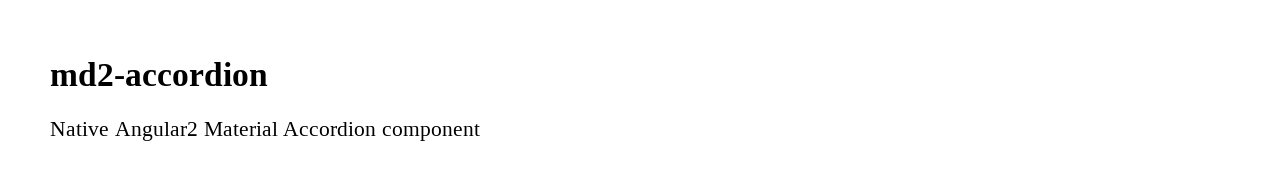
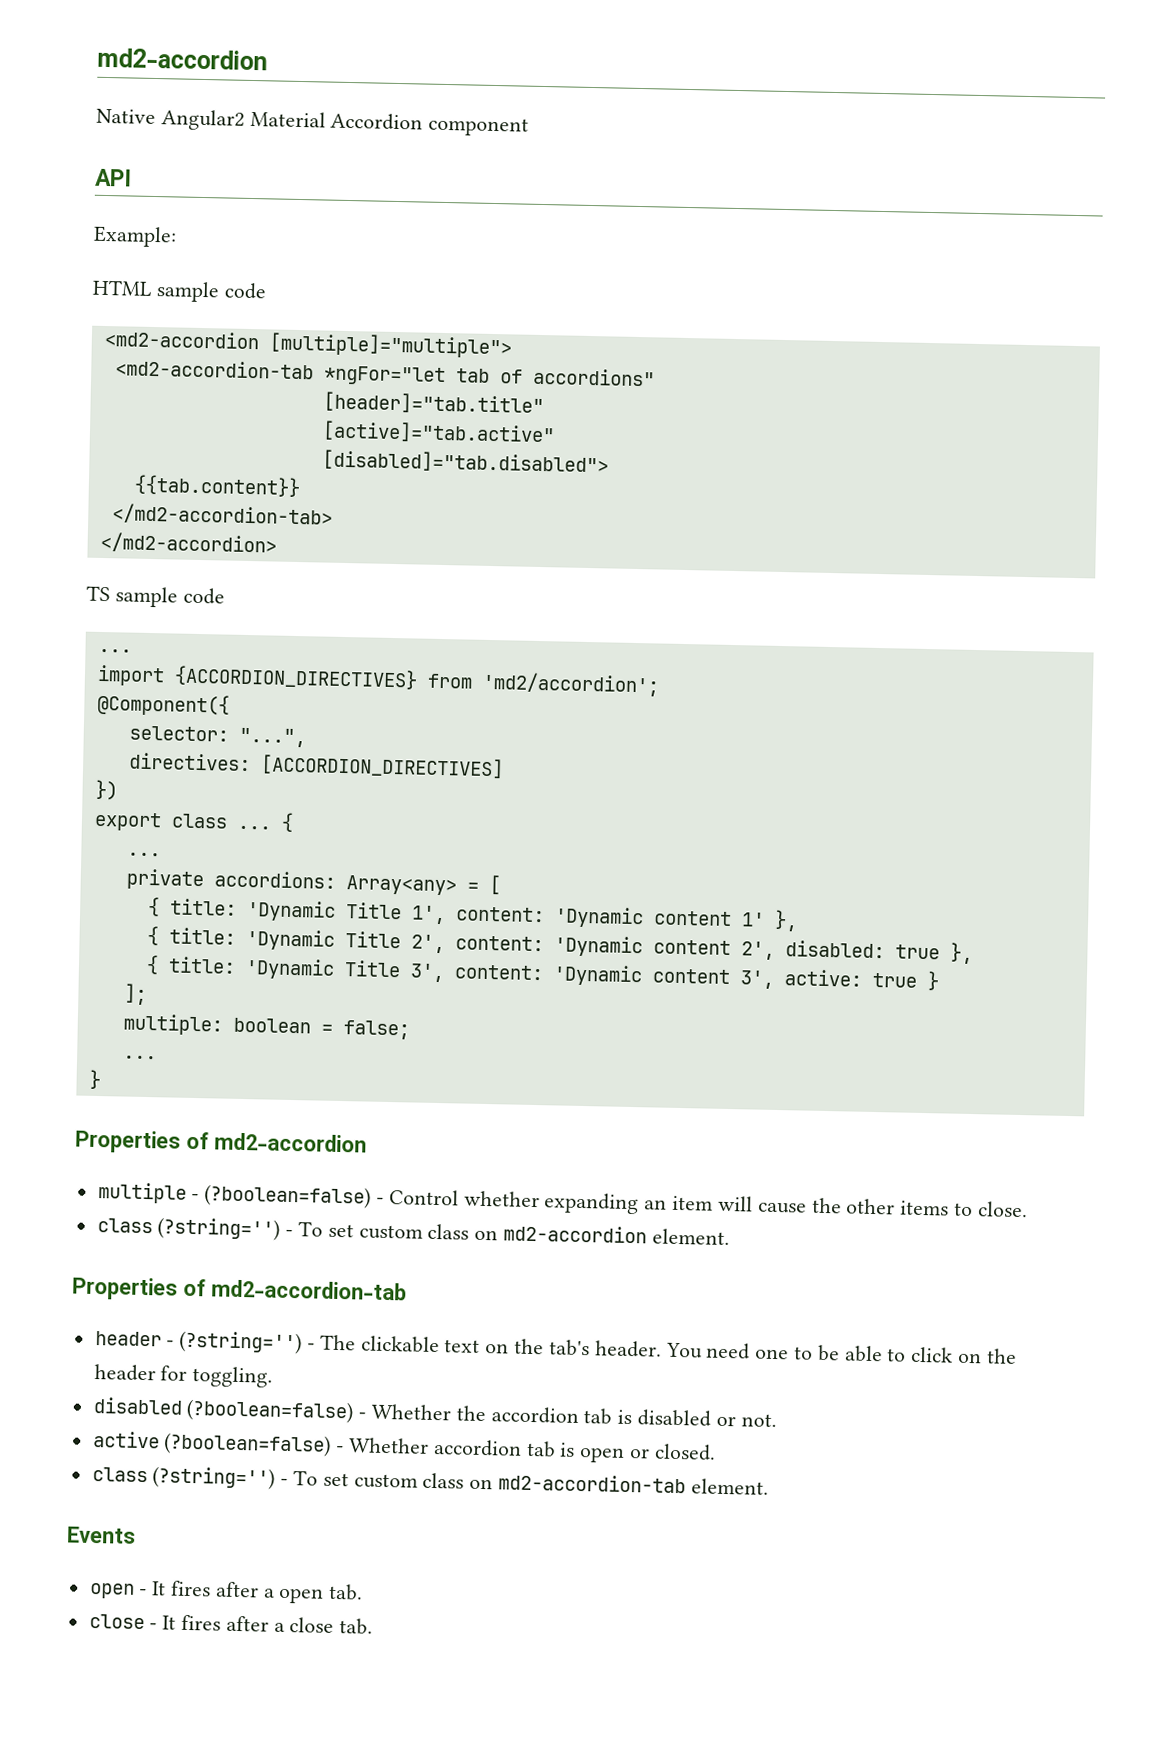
+ API
+ Example:
+ HTML sample code
+ <md2-accordion [multiple]="multiple">
+ <md2-accordion-tab *ngFor="let tab of accordions"
+ [header]="tab.title"
+ [active]="tab.active"
+ [disabled]="tab.disabled">
+ {{tab.content}}
+ </md2-accordion-tab>
+ </md2-accordion>
+ TS sample code
+ ...
+ import {ACCORDION_DIRECTIVES} from 'md2/accordion';
+ @Component({
+ selector: "...",
+ directives: [ACCORDION_DIRECTIVES]
+ })
+ export class ... {
+ ...
+ private accordions: Array<any> = [
+ { title: 'Dynamic Title 1', content: 'Dynamic content 1' },
+ { title: 'Dynamic Title 2', content: 'Dynamic content 2', disabled: true },
+ { title: 'Dynamic Title 3', content: 'Dynamic content 3', active: true }
+ ];
+ multiple: boolean = false;
+ ...
+ }
+ Properties of md2-accordion
+ multiple - (?boolean=false) - Control whether expanding an item will cause the other items to close.
+ class (?string='') - To set custom class on md2-accordion element.
+ Properties of md2-accordion-tab
+ header - (?string='') - The clickable text on the tab's header. You need one to be able to click on the header for toggling.
+ disabled (?boolean=false) - Whether the accordion tab is disabled or not.
+ active (?boolean=false) - Whether accordion tab is open or closed.
+ class (?string='') - To set custom class on md2-accordion-tab element.
+ Events
+ open - It fires after a open tab.
+ close - It fires after a close tab.

